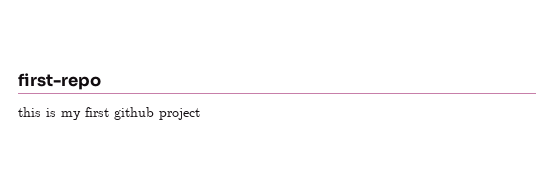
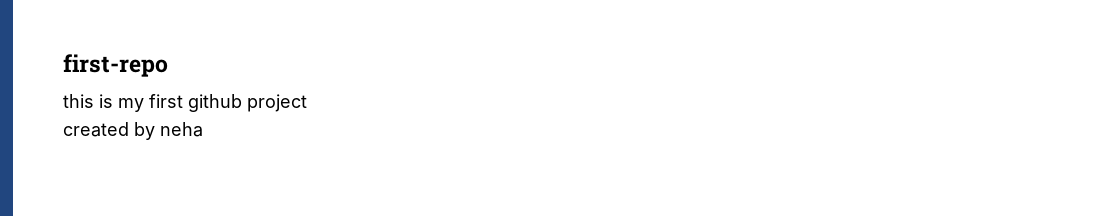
+ created by neha

